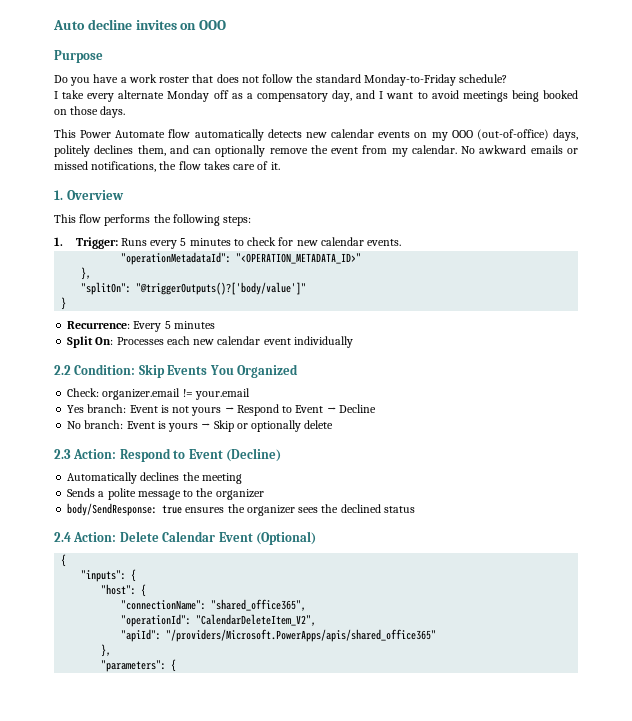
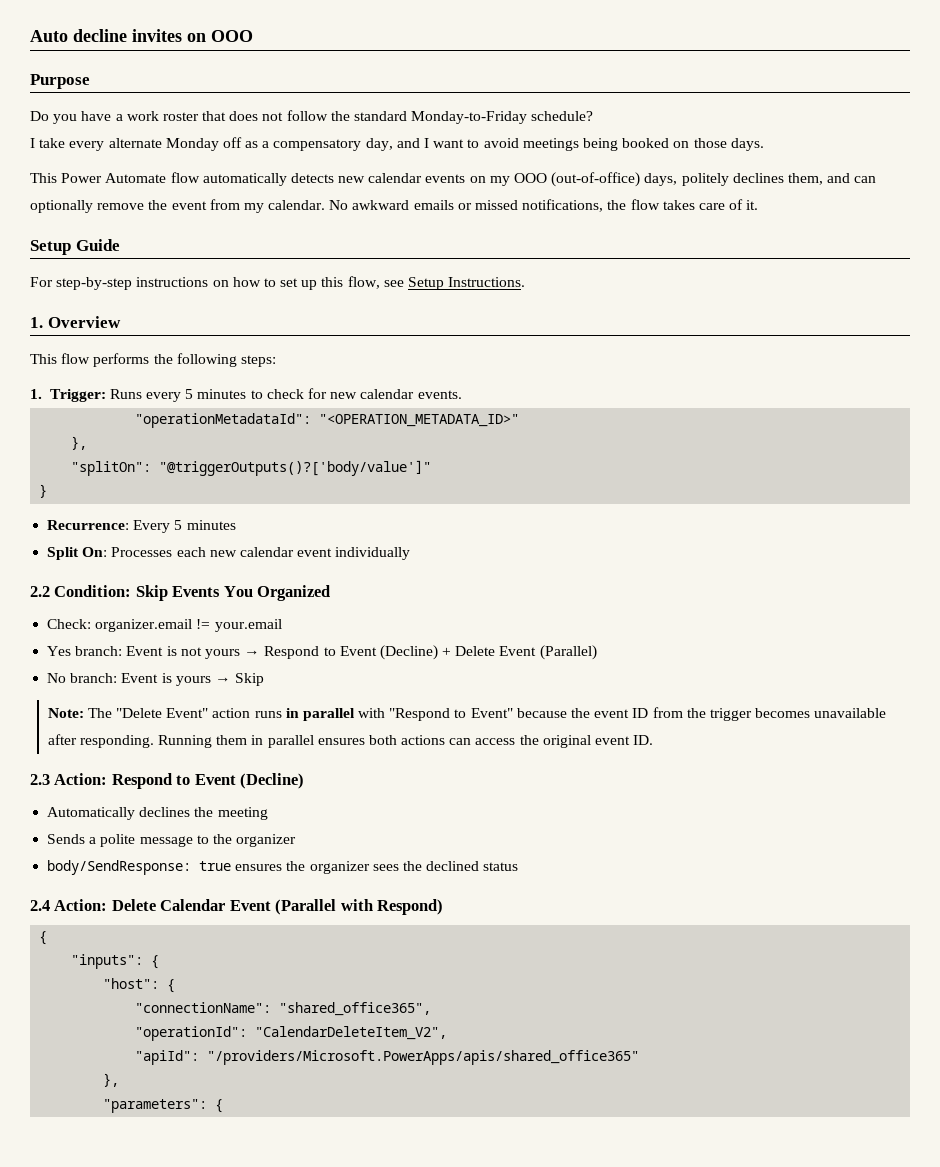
+ Setup Guide
+ For step-by-step instructions on how to set up this flow, see Setup Instructions.
- Yes branch: Event is not yours → Respond to Event → Decline
+ Yes branch: Event is not yours → Respond to Event (Decline) + Delete Event (Parallel)
- No branch: Event is yours → Skip or optionally delete
+ No branch: Event is yours → Skip
+ Note: The "Delete Event" action runs in parallel with "Respond to Event" because the event ID from the trigger becomes unavailable after responding. Running them in parallel ensures both actions can access the original event ID.
- 2.4 Action: Delete Calendar Event (Optional)
+ 2.4 Action: Delete Calendar Event (Parallel with Respond)

